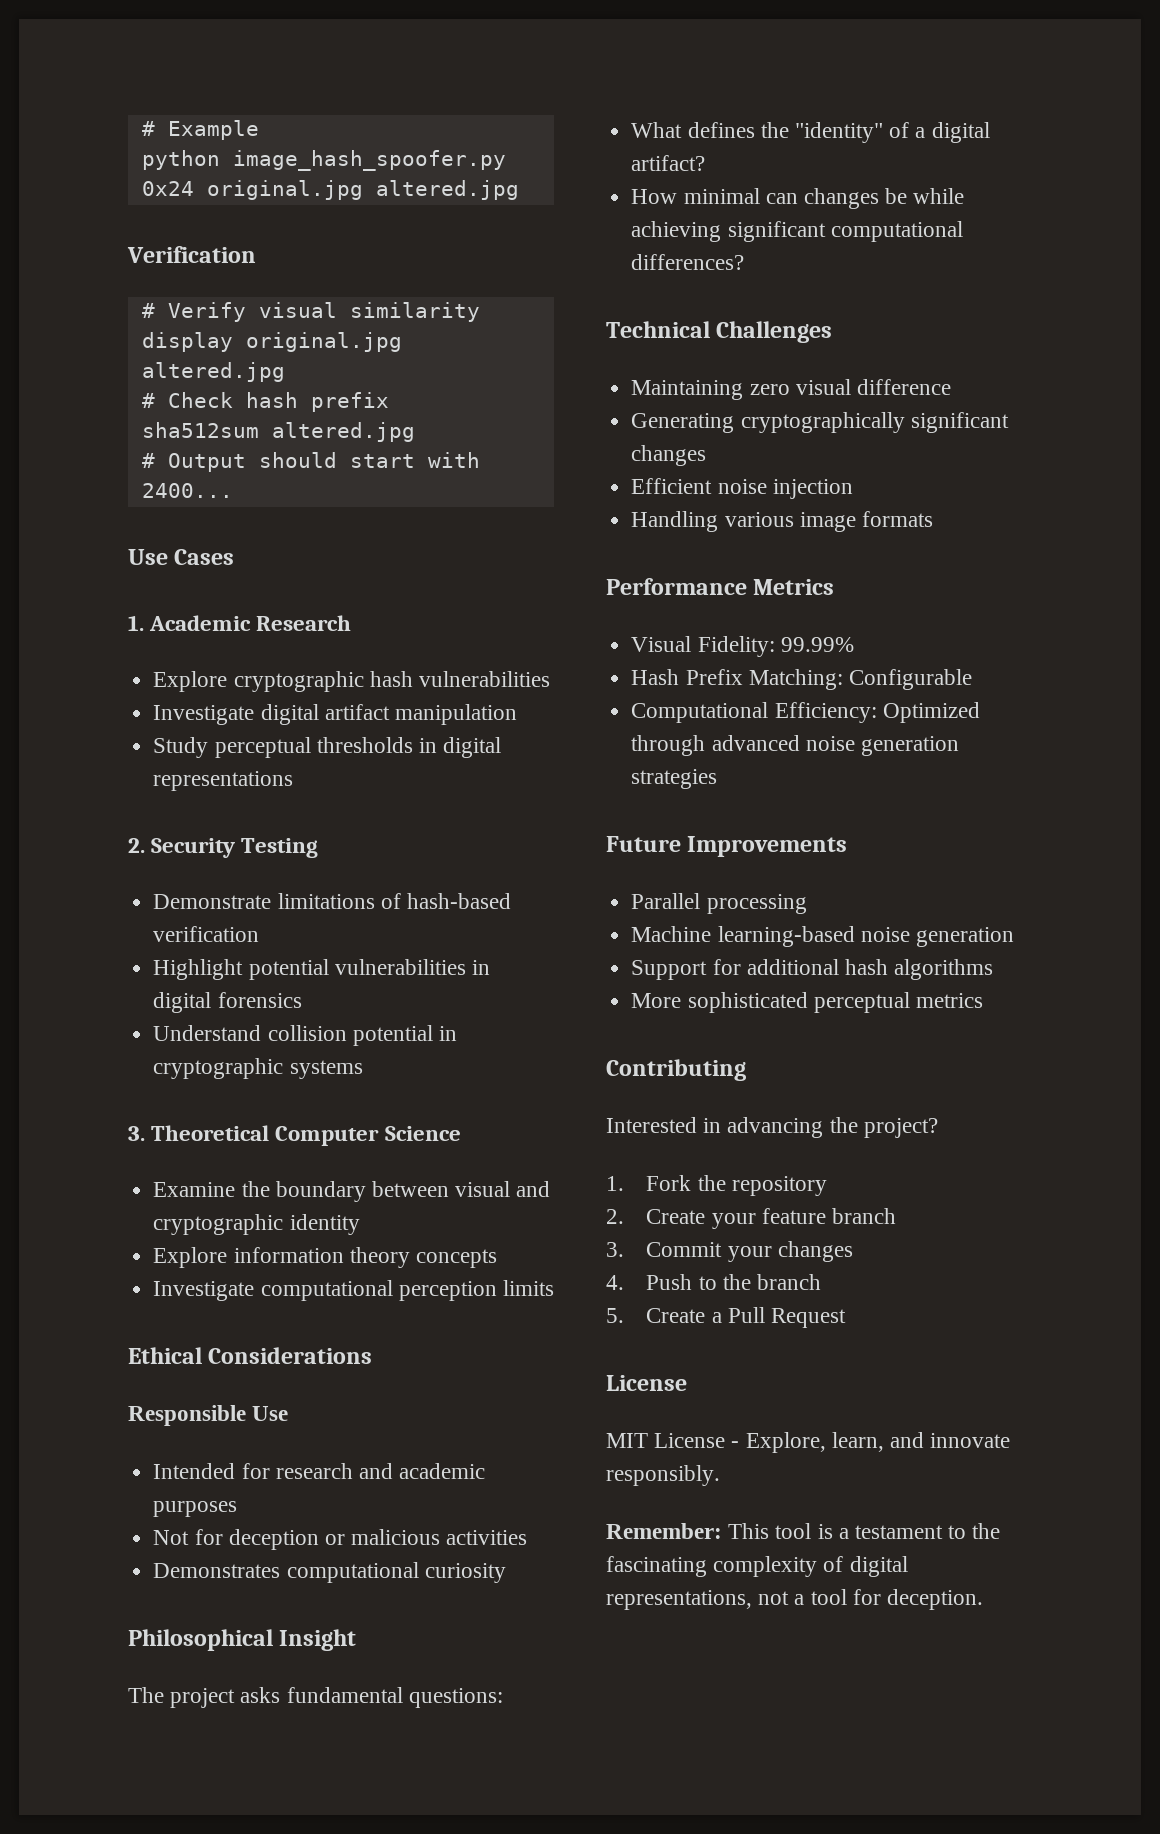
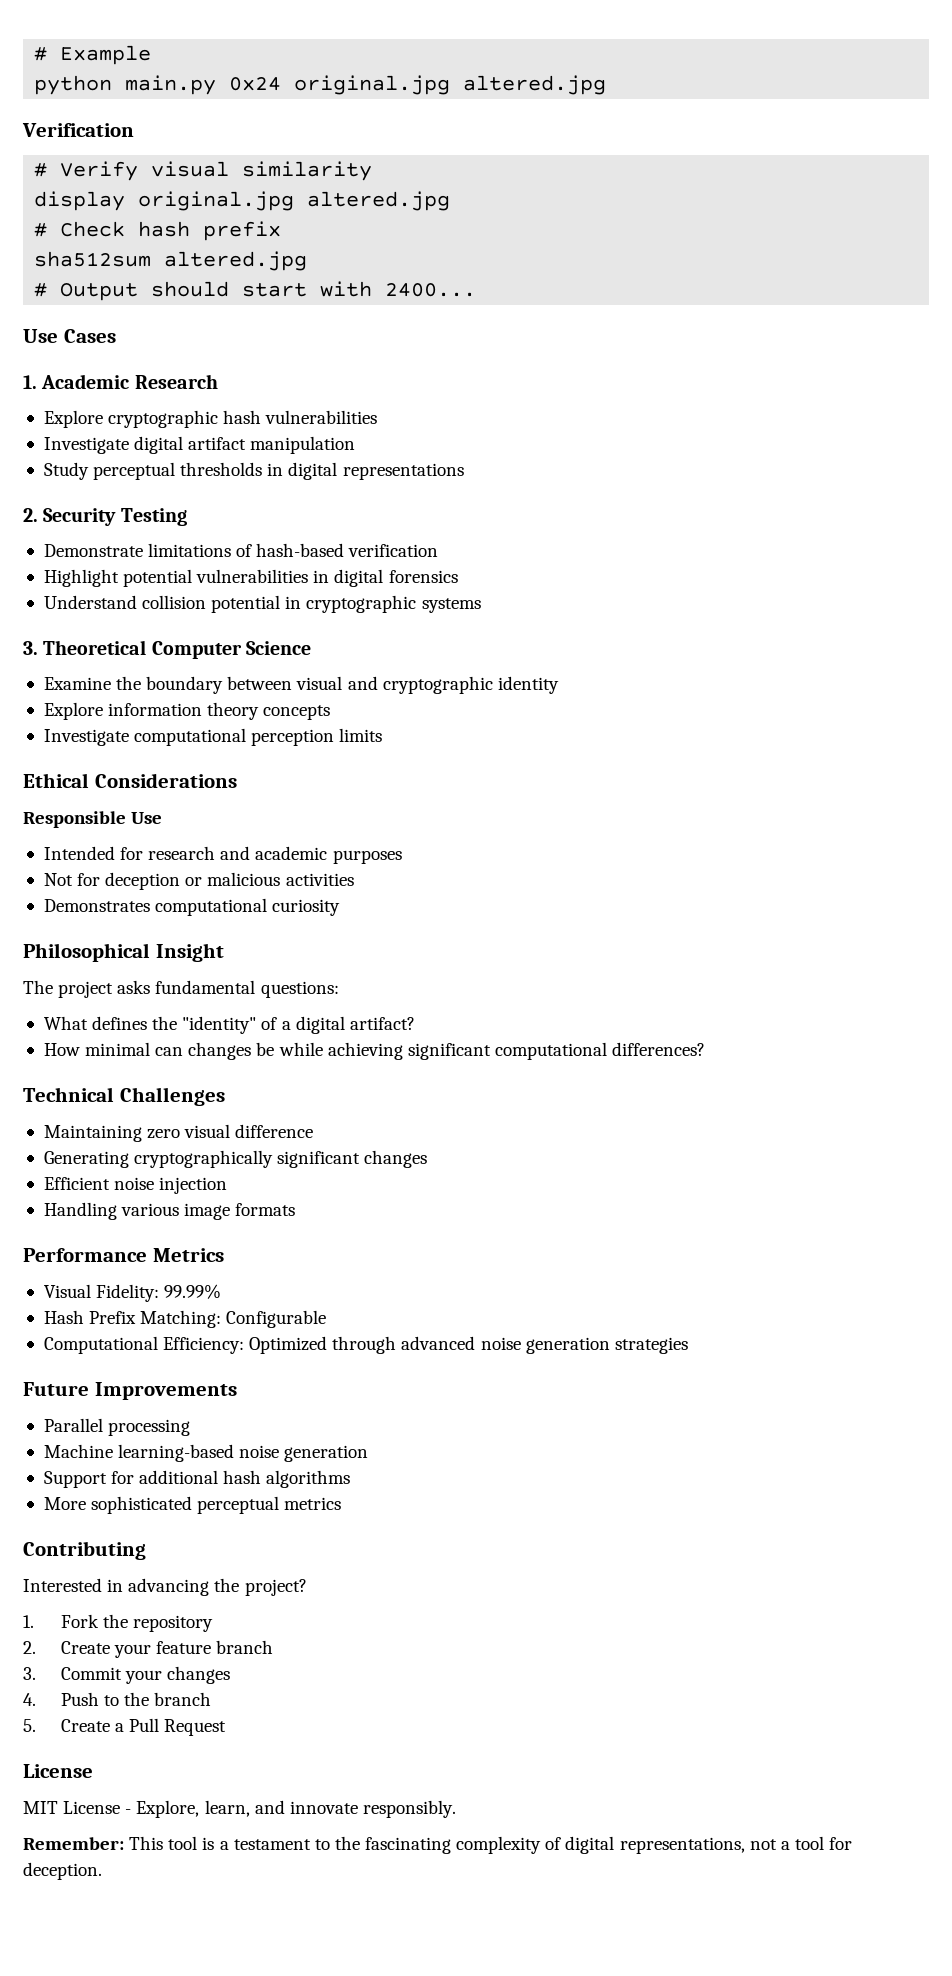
- python image_hash_spoofer.py 0x24 original.jpg altered.jpg
+ python main.py 0x24 original.jpg altered.jpg

